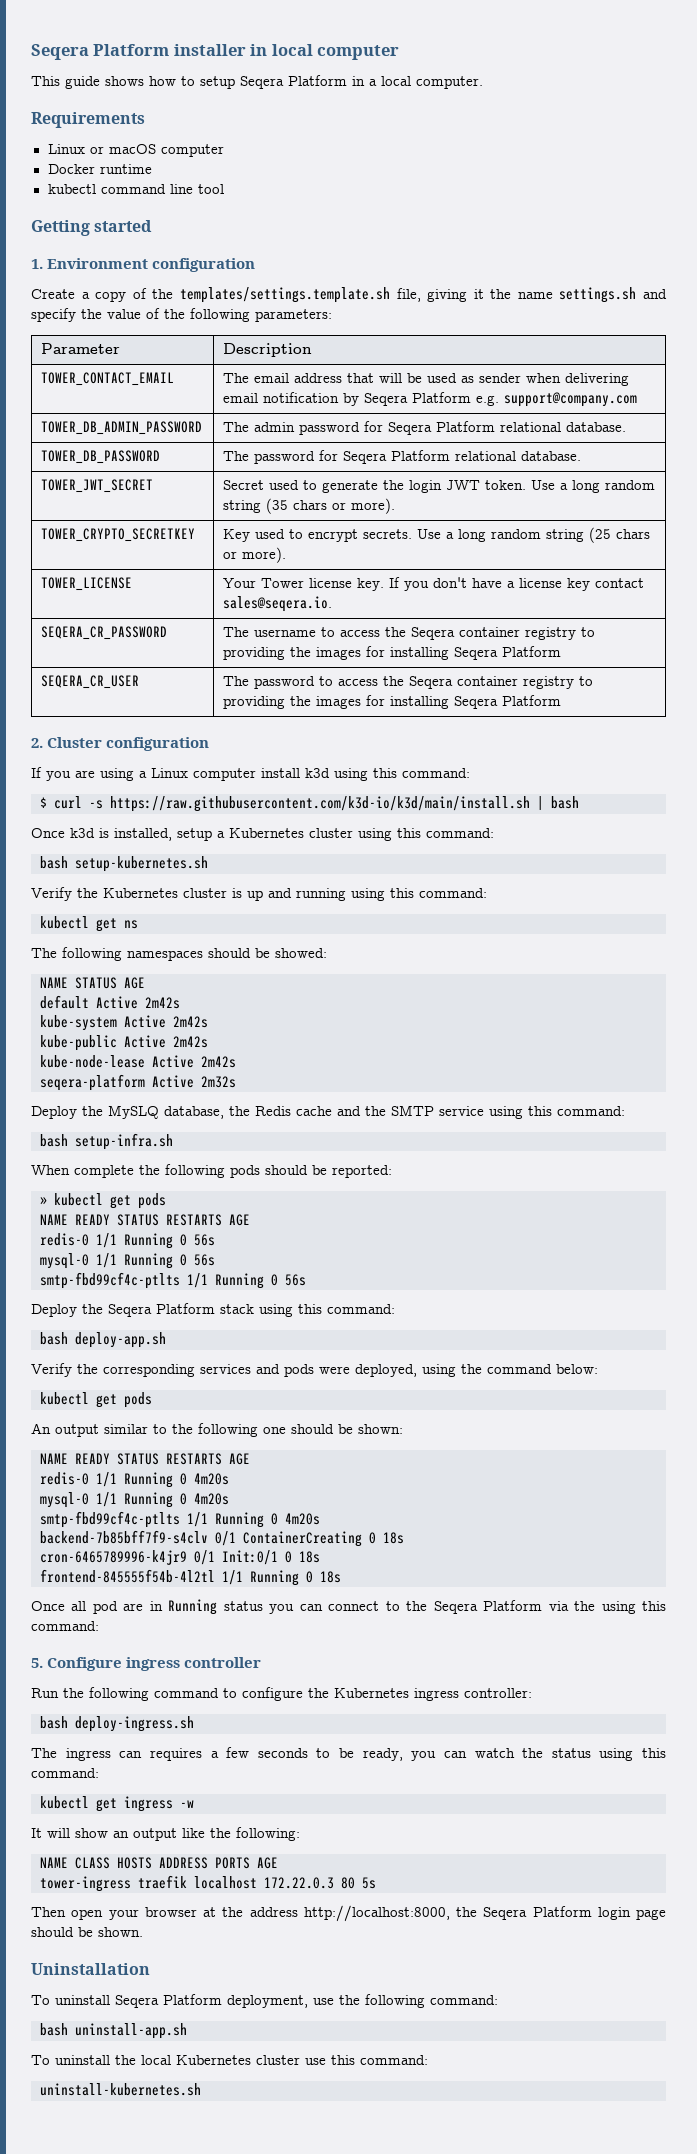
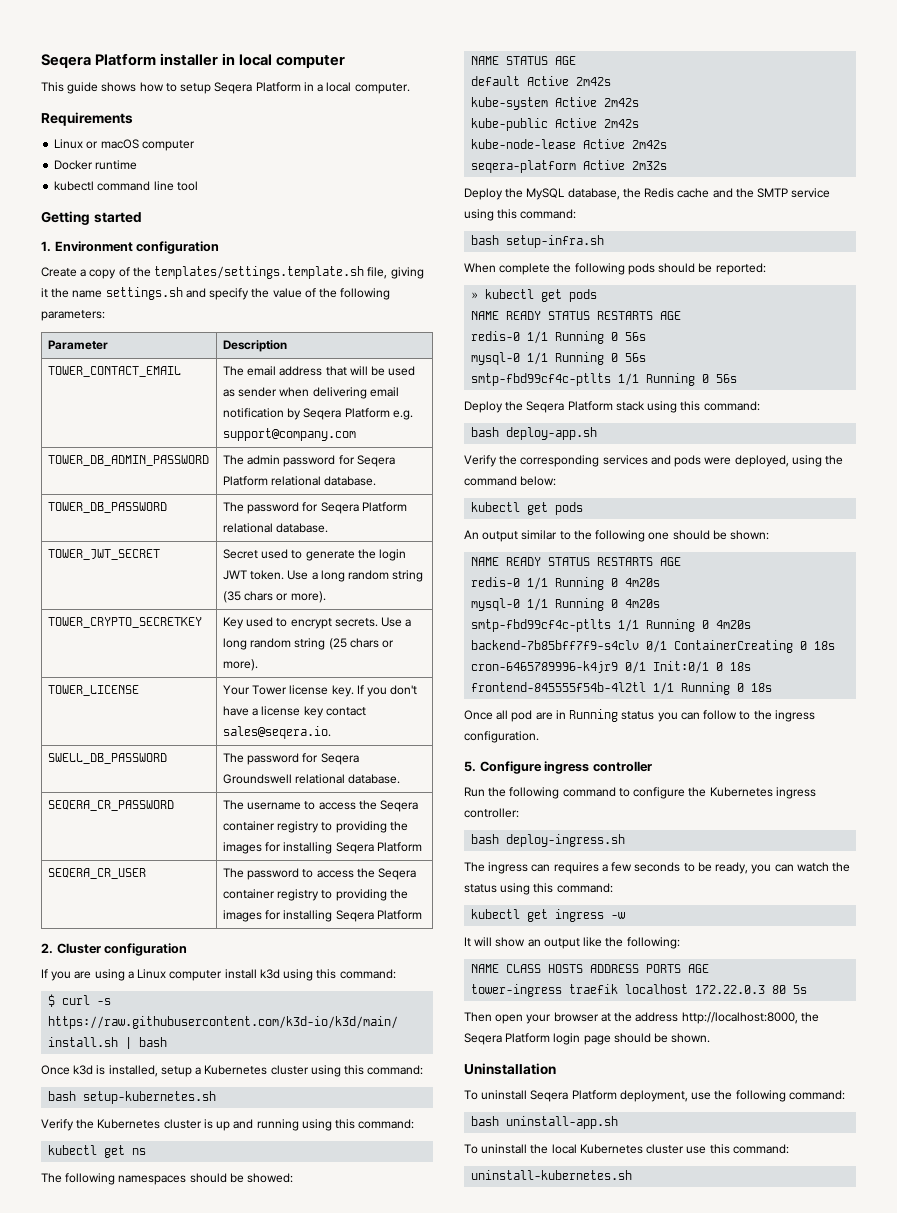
+ SWELL_DB_PASSWORD | The password for Seqera Groundswell relational database.
- Deploy the MySLQ database, the Redis cache and the SMTP service using this command:
+ Deploy the MySQL database, the Redis cache and the SMTP service using this command:
- Once all pod are in Running status you can connect to the Seqera Platform via the using this command:
+ Once all pod are in Running status you can follow to the ingress configuration.

